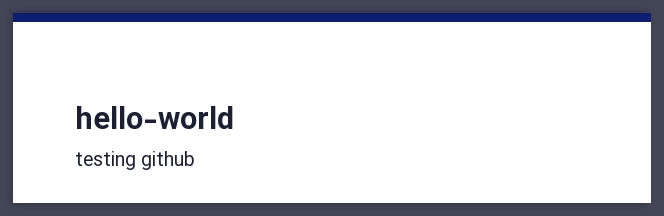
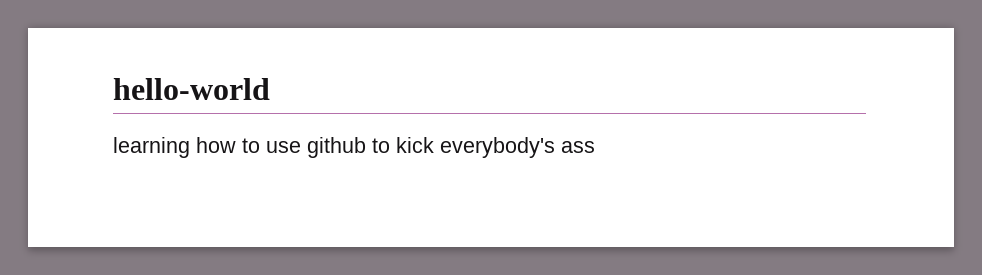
- testing github
+ learning how to use github to kick everybody's ass

